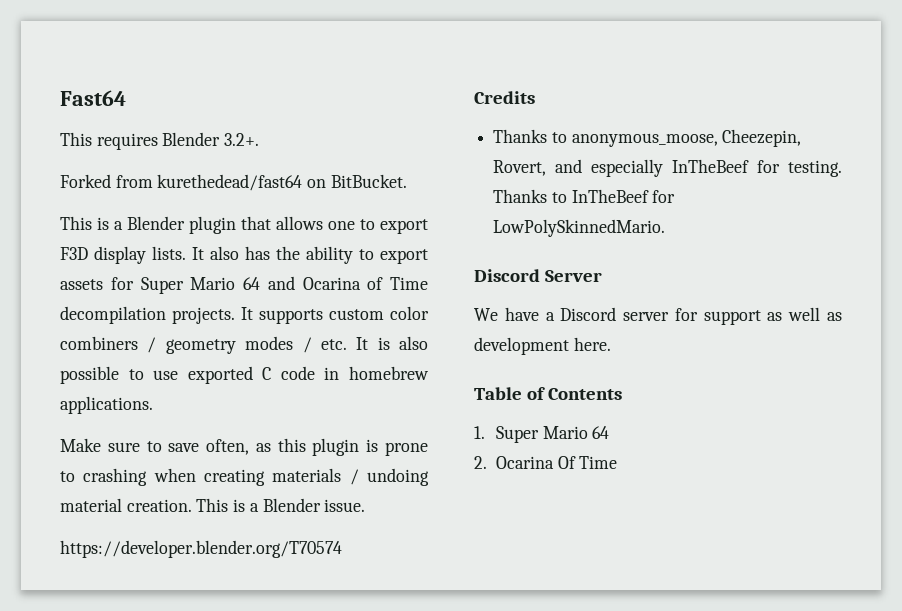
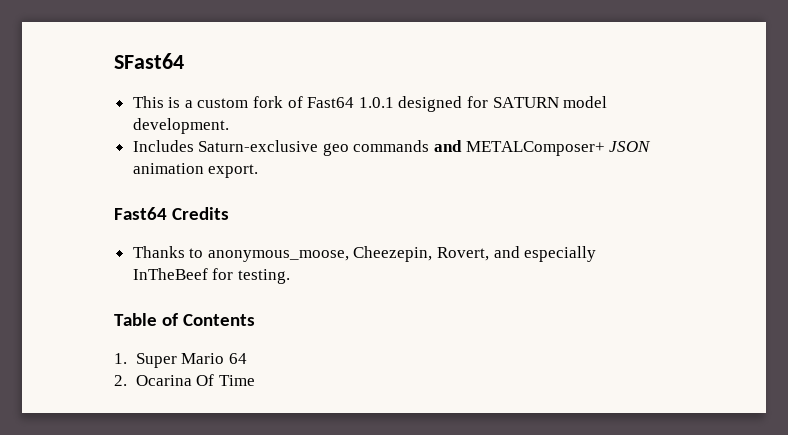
- Fast64
- This requires Blender 3.2+.
- Forked from kurethedead/fast64 on BitBucket.
- This is a Blender plugin that allows one to export F3D display lists. It also has the ability to export assets for Super Mario 64 and Ocarina of Time decompilation projects. It supports custom color combiners / geometry modes / etc. It is also possible to use exported C code in homebrew applications.
- Make sure to save often, as this plugin is prone to crashing when creating materials / undoing material creation. This is a Blender issue.
- https://developer.blender.org/T70574
- Credits
+ SFast64
+ This is a custom fork of Fast64 1.0.1 designed for SATURN model development.
+ Includes Saturn-exclusive geo commands and METALComposer+ JSON animation export.
+ Fast64 Credits
- Thanks to InTheBeef for LowPolySkinnedMario.
- Discord Server
- We have a Discord server for support as well as development here.

